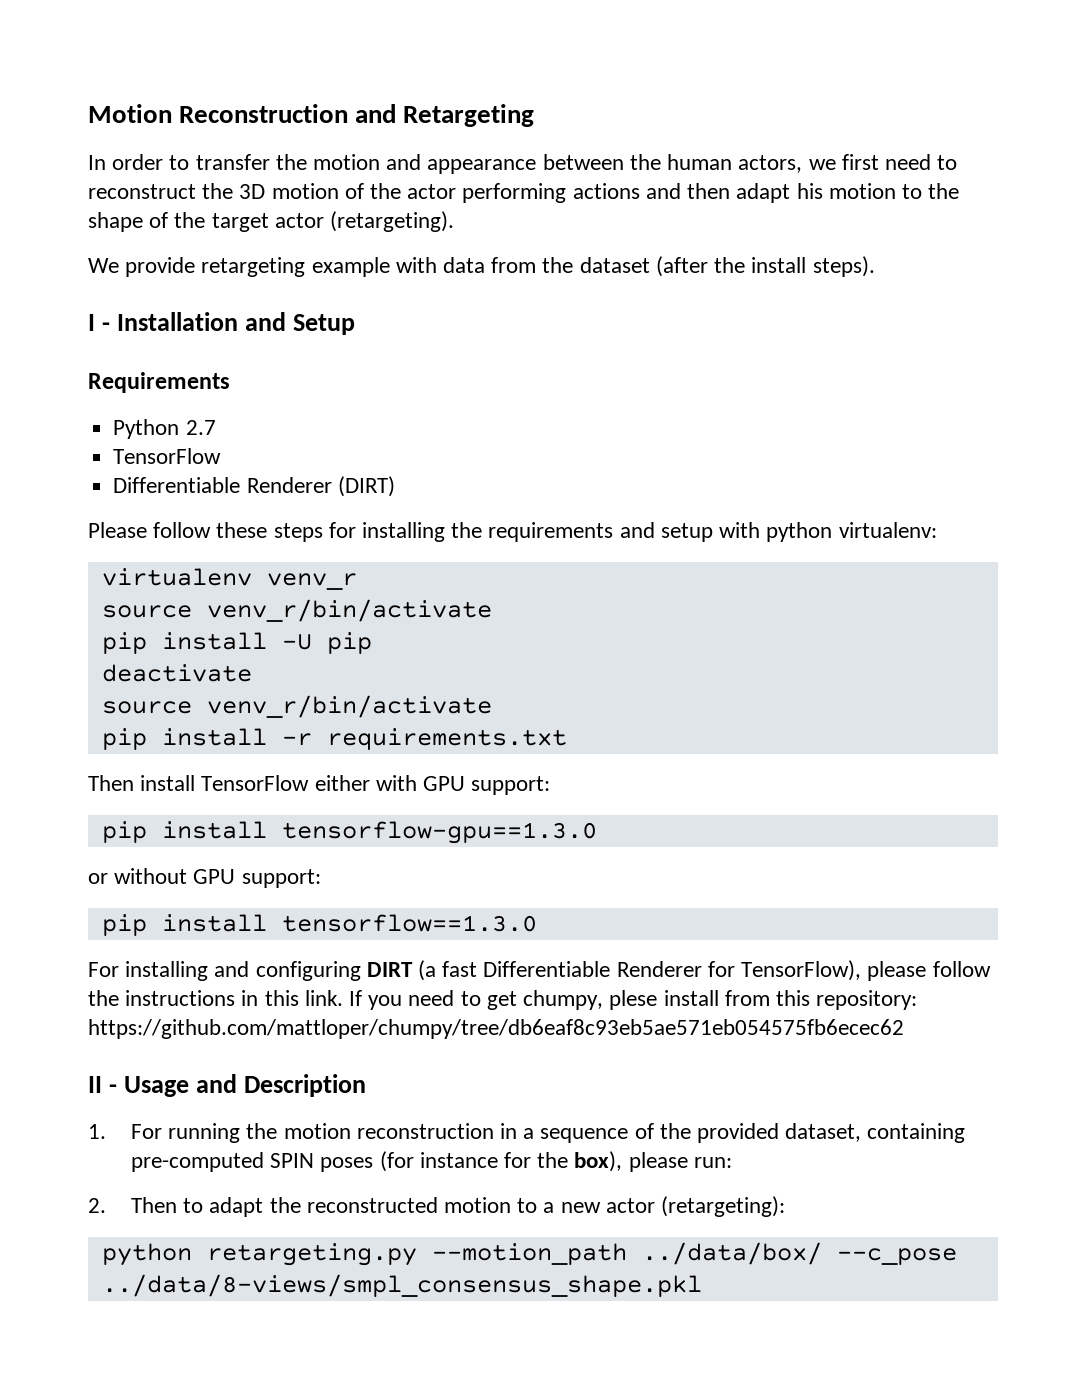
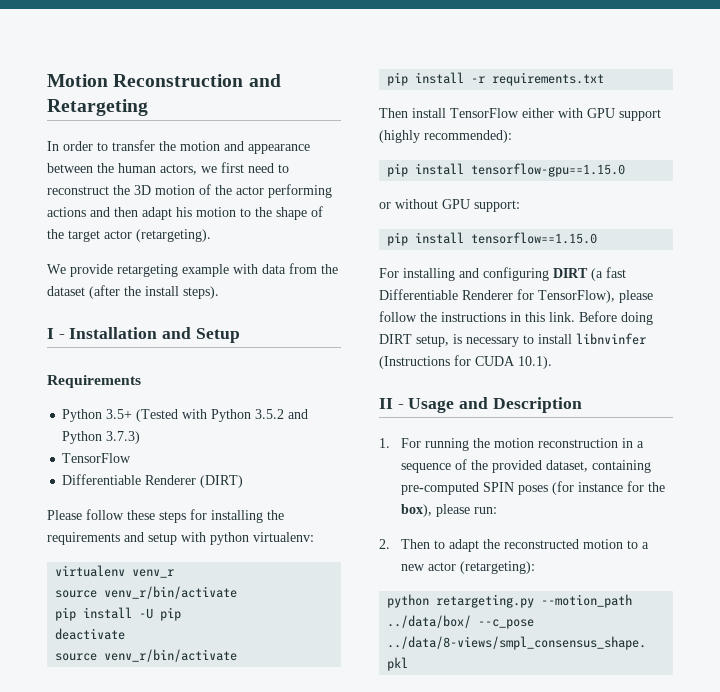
- Python 2.7
+ Python 3.5+ (Tested with Python 3.5.2 and Python 3.7.3)
- Then install TensorFlow either with GPU support:
- pip install tensorflow-gpu==1.3.0
+ Then install TensorFlow either with GPU support (highly recommended):
+ pip install tensorflow-gpu==1.15.0
- pip install tensorflow==1.3.0
+ pip install tensorflow==1.15.0
- If you need to get chumpy, plese install from this repository: https://github.com/mattloper/chumpy/tree/db6eaf8c93eb5ae571eb054575fb6ecec62
+ Before doing DIRT setup, is necessary to install libnvinfer (Instructions for CUDA 10.1).

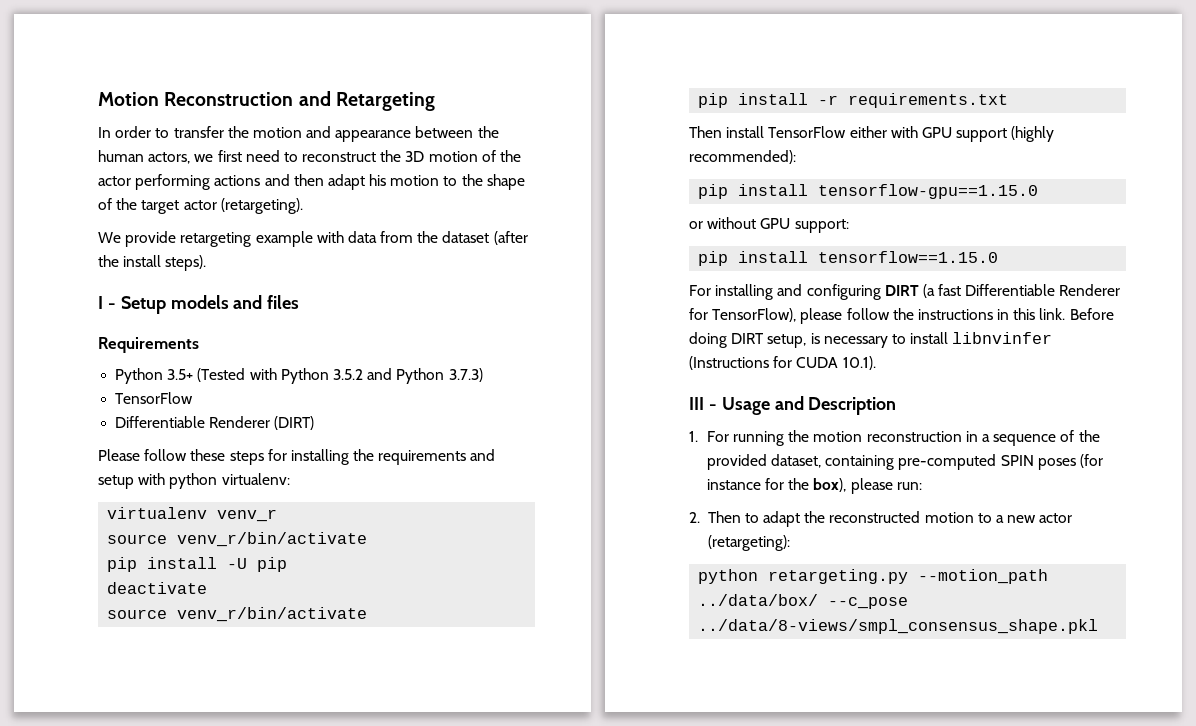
- I - Installation and Setup
+ I - Setup models and files
- II - Usage and Description
+ III - Usage and Description

